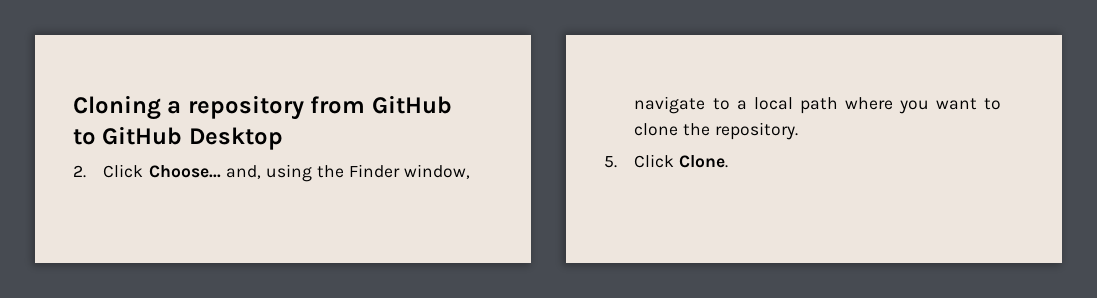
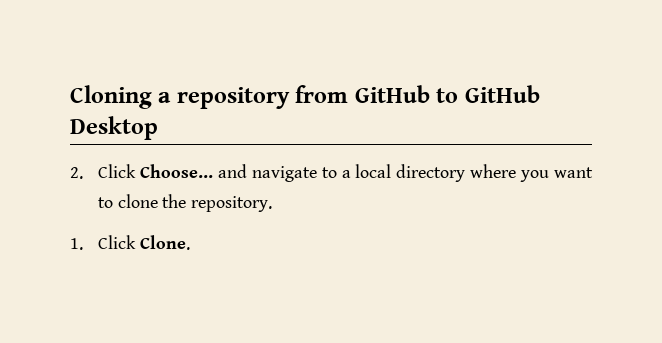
- 2. Click Choose... and, using the Finder window, navigate to a local path where you want to clone the repository.
+ 2. Click Choose... and navigate to a local directory where you want to clone the repository.
- 5. Click Clone.
+ 1. Click Clone.

